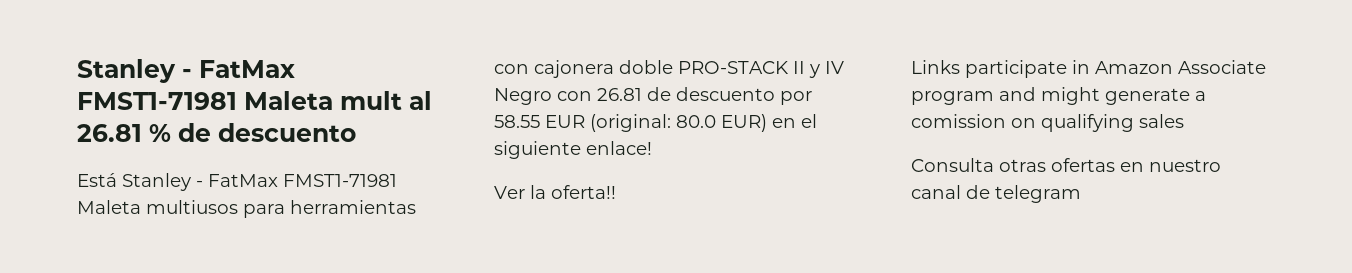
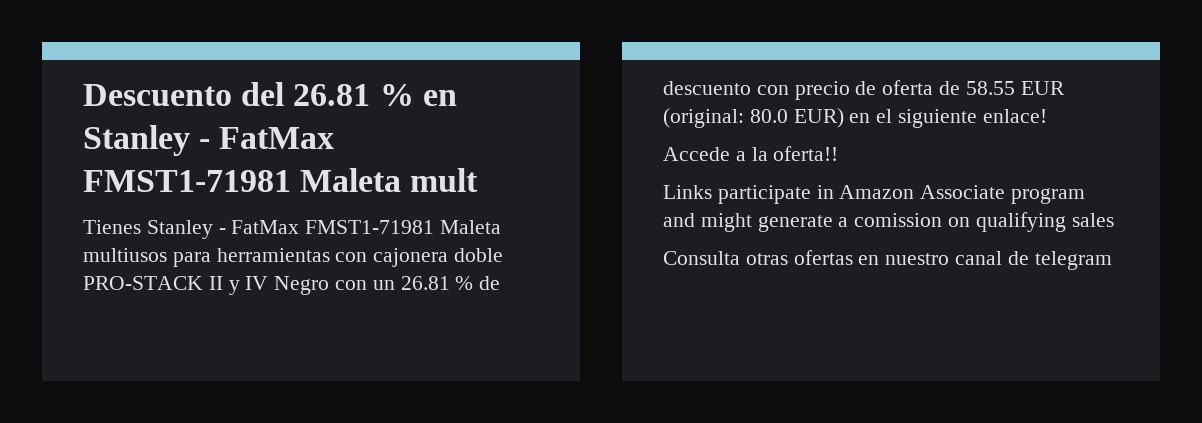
- Stanley - FatMax FMST1-71981 Maleta mult al 26.81 % de descuento
- Está Stanley - FatMax FMST1-71981 Maleta multiusos para herramientas con cajonera doble PRO-STACK II y IV Negro con 26.81 de descuento por 58.55 EUR (original: 80.0 EUR) en el siguiente enlace!
+ Descuento del 26.81 % en Stanley - FatMax FMST1-71981 Maleta mult
+ Tienes Stanley - FatMax FMST1-71981 Maleta multiusos para herramientas con cajonera doble PRO-STACK II y IV Negro con un 26.81 % de descuento con precio de oferta de 58.55 EUR (original: 80.0 EUR) en el siguiente enlace!
- Ver la oferta!!
+ Accede a la oferta!!

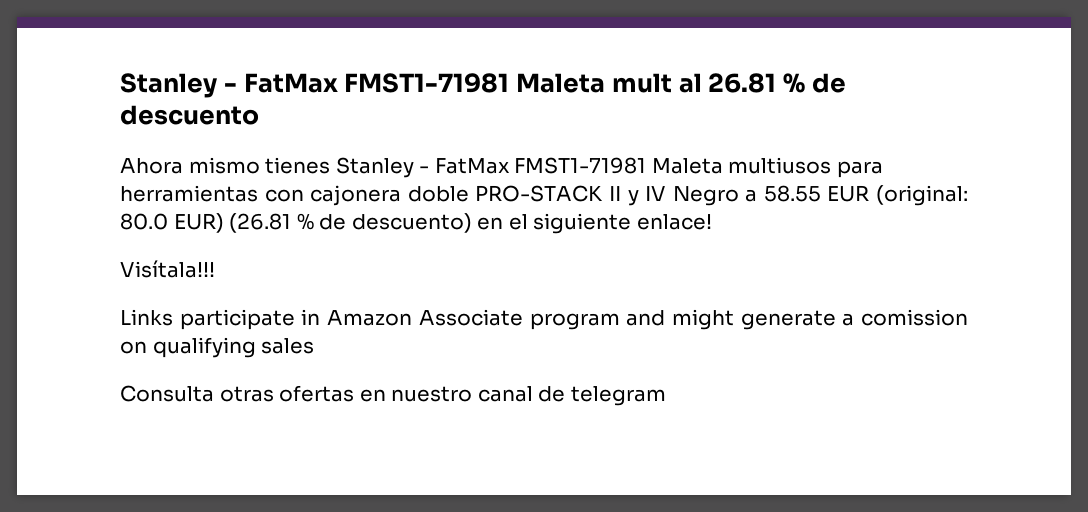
- Descuento del 26.81 % en Stanley - FatMax FMST1-71981 Maleta mult
- Tienes Stanley - FatMax FMST1-71981 Maleta multiusos para herramientas con cajonera doble PRO-STACK II y IV Negro con un 26.81 % de descuento con precio de oferta de 58.55 EUR (original: 80.0 EUR) en el siguiente enlace!
+ Stanley - FatMax FMST1-71981 Maleta mult al 26.81 % de descuento
+ Ahora mismo tienes Stanley - FatMax FMST1-71981 Maleta multiusos para herramientas con cajonera doble PRO-STACK II y IV Negro a 58.55 EUR (original: 80.0 EUR) (26.81 % de descuento) en el siguiente enlace!
- Accede a la oferta!!
+ Visítala!!!

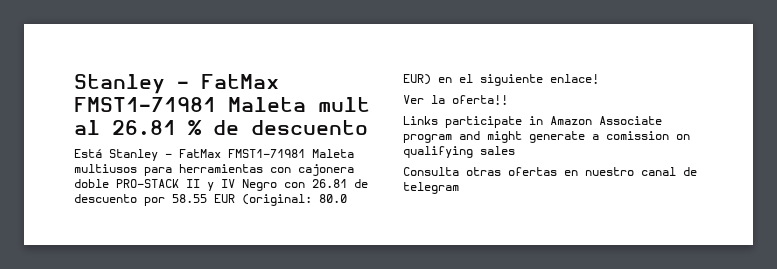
- Ahora mismo tienes Stanley - FatMax FMST1-71981 Maleta multiusos para herramientas con cajonera doble PRO-STACK II y IV Negro a 58.55 EUR (original: 80.0 EUR) (26.81 % de descuento) en el siguiente enlace!
+ Está Stanley - FatMax FMST1-71981 Maleta multiusos para herramientas con cajonera doble PRO-STACK II y IV Negro con 26.81 de descuento por 58.55 EUR (original: 80.0 EUR) en el siguiente enlace!
- Visítala!!!
+ Ver la oferta!!

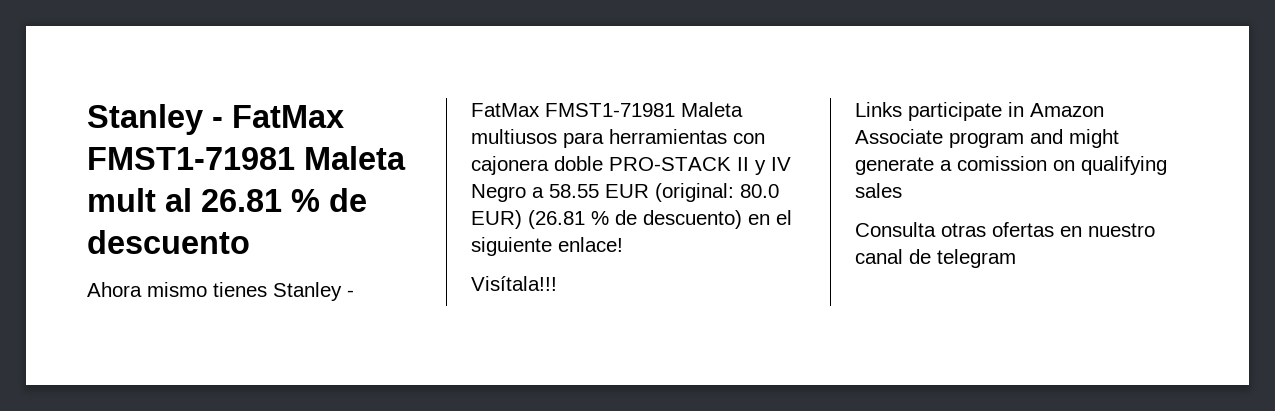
- Está Stanley - FatMax FMST1-71981 Maleta multiusos para herramientas con cajonera doble PRO-STACK II y IV Negro con 26.81 de descuento por 58.55 EUR (original: 80.0 EUR) en el siguiente enlace!
+ Ahora mismo tienes Stanley - FatMax FMST1-71981 Maleta multiusos para herramientas con cajonera doble PRO-STACK II y IV Negro a 58.55 EUR (original: 80.0 EUR) (26.81 % de descuento) en el siguiente enlace!
- Ver la oferta!!
+ Visítala!!!

